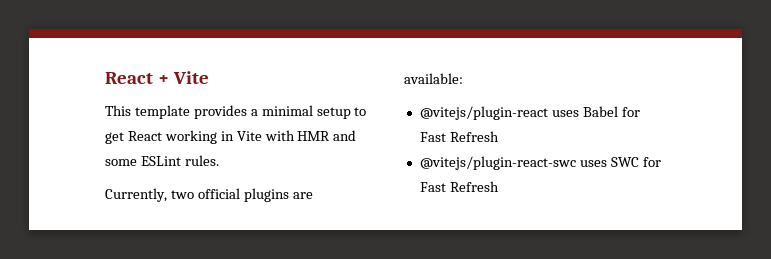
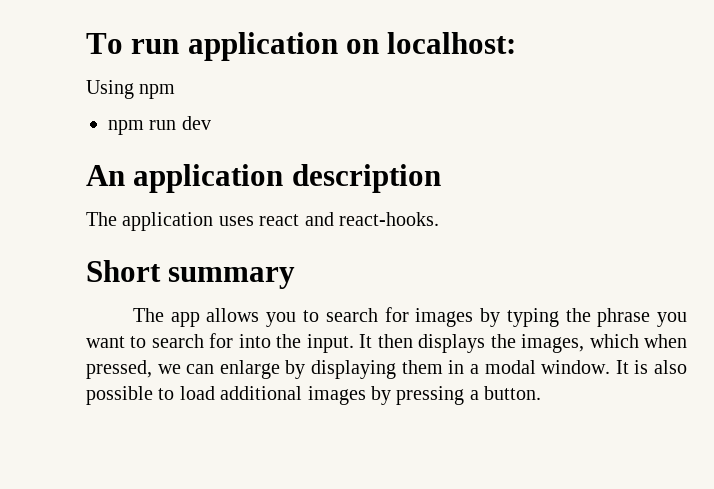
- React + Vite
- This template provides a minimal setup to get React working in Vite with HMR and some ESLint rules.
- Currently, two official plugins are available:
- @vitejs/plugin-react uses Babel for Fast Refresh
- @vitejs/plugin-react-swc uses SWC for Fast Refresh
+ To run application on localhost:
+ Using npm
+ npm run dev
+ An application description
+ The application uses react and react-hooks.
+ Short summary
+ The app allows you to search for images by typing the phrase you want to search for into the input. It then displays the images, which when pressed, we can enlarge by displaying them in a modal window. It is also possible to load additional images by pressing a button.

